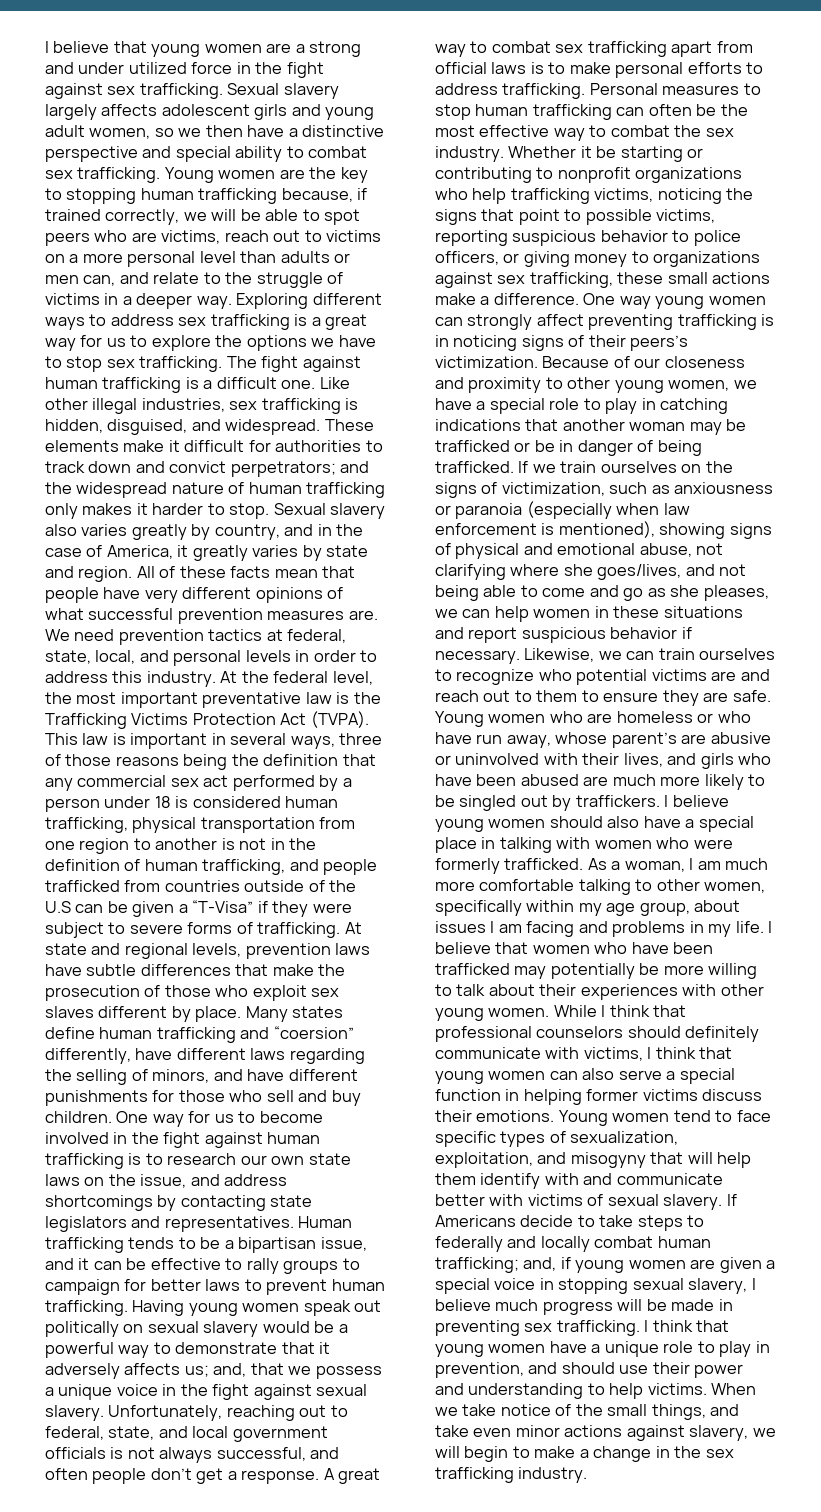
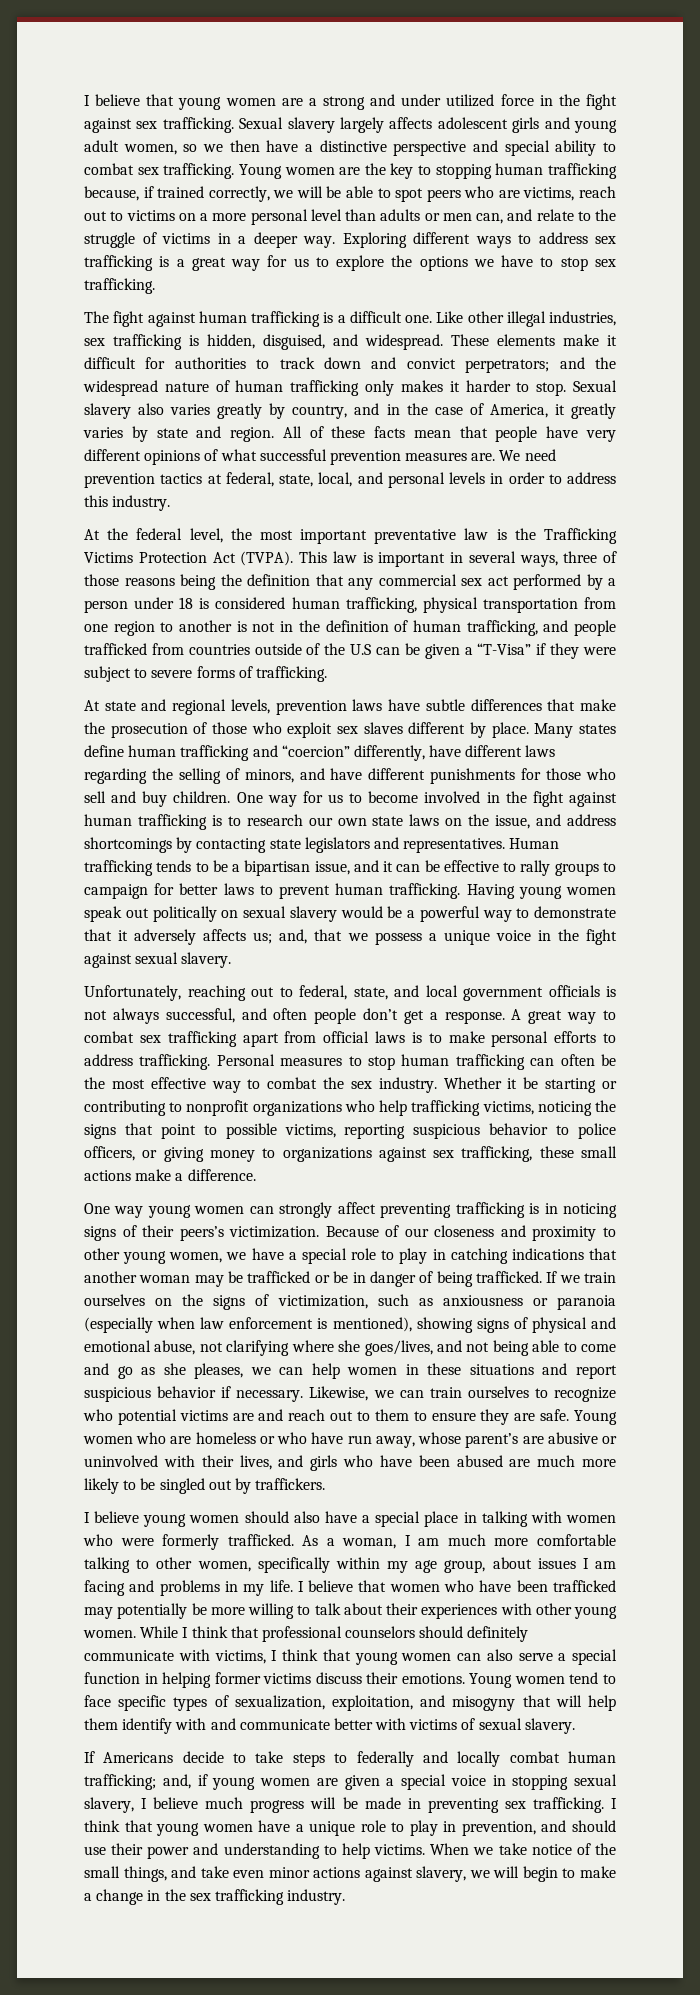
- Exploring different ways to address sex trafficking is a great way for us to explore the options we have to stop sex trafficking. The fight against human trafficking is a difficult one.
+ Exploring different ways to address sex trafficking is a great way for us to explore the options we have to stop sex trafficking.
+ The fight against human trafficking is a difficult one.
- We need prevention tactics at federal, state, local, and personal levels in order to address this industry. At the federal level, the most important preventative law is the Trafficking Victims Protection Act (TVPA).
+ We need prevention tactics at federal, state, local, and personal levels in order to address this industry.
+ At the federal level, the most important preventative law is the Trafficking Victims Protection Act (TVPA).
- This law is important in several ways, three of those reasons being the definition that any commercial sex act performed by a person under 18 is considered human trafficking, physical transportation from one region to another is not in the definition of human trafficking, and people trafficked from countries outside of the U.S can be given a “T-Visa” if they were subject to severe forms of trafficking. At state and regional levels, prevention laws have subtle differences that make the prosecution of those who exploit sex slaves different by place.
+ This law is important in several ways, three of those reasons being the definition that any commercial sex act performed by a person under 18 is considered human trafficking, physical transportation from one region to another is not in the definition of human trafficking, and people trafficked from countries outside of the U.S can be given a “T-Visa” if they were subject to severe forms of trafficking.
+ At state and regional levels, prevention laws have subtle differences that make the prosecution of those who exploit sex slaves different by place.
- Many states define human trafficking and “coersion” differently, have different laws regarding the selling of minors, and have different punishments for those who sell and buy children.
+ Many states define human trafficking and “coercion” differently, have different laws regarding the selling of minors, and have different punishments for those who sell and buy children.
- Having young women speak out politically on sexual slavery would be a powerful way to demonstrate that it adversely affects us; and, that we possess a unique voice in the fight against sexual slavery. Unfortunately, reaching out to federal, state, and local government officials is not always successful, and often people don’t get a response.
+ Having young women speak out politically on sexual slavery would be a powerful way to demonstrate that it adversely affects us; and, that we possess a unique voice in the fight against sexual slavery.
+ Unfortunately, reaching out to federal, state, and local government officials is not always successful, and often people don’t get a response.
- Whether it be starting or contributing to nonprofit organizations who help trafficking victims, noticing the signs that point to possible victims, reporting suspicious behavior to police officers, or giving money to organizations against sex trafficking, these small actions make a difference. One way young women can strongly affect preventing trafficking is in noticing signs of their peers’s victimization.
+ Whether it be starting or contributing to nonprofit organizations who help trafficking victims, noticing the signs that point to possible victims, reporting suspicious behavior to police officers, or giving money to organizations against sex trafficking, these small actions make a difference.
+ One way young women can strongly affect preventing trafficking is in noticing signs of their peers’s victimization.
- Young women who are homeless or who have run away, whose parent’s are abusive or uninvolved with their lives, and girls who have been abused are much more likely to be singled out by traffickers. I believe young women should also have a special place in talking with women who were formerly trafficked.
+ Young women who are homeless or who have run away, whose parent’s are abusive or uninvolved with their lives, and girls who have been abused are much more likely to be singled out by traffickers.
+ I believe young women should also have a special place in talking with women who were formerly trafficked.
- Young women tend to face specific types of sexualization, exploitation, and misogyny that will help them identify with and communicate better with victims of sexual slavery. If Americans decide to take steps to federally and locally combat human trafficking;
+ Young women tend to face specific types of sexualization, exploitation, and misogyny that will help them identify with and communicate better with victims of sexual slavery.
+ If Americans decide to take steps to federally and locally combat human trafficking;

